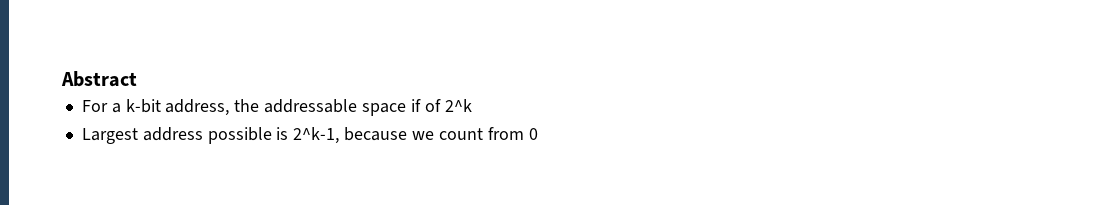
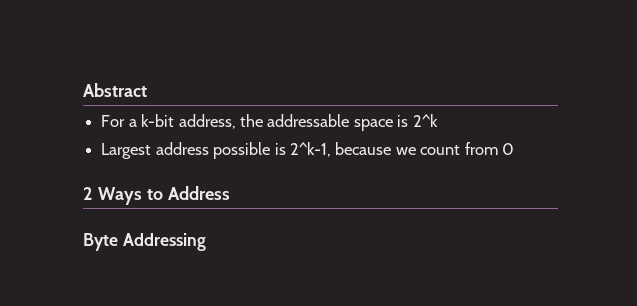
- For a k-bit address, the addressable space if of 2^k
+ For a k-bit address, the addressable space is 2^k
+ 2 Ways to Address
+ Byte Addressing

